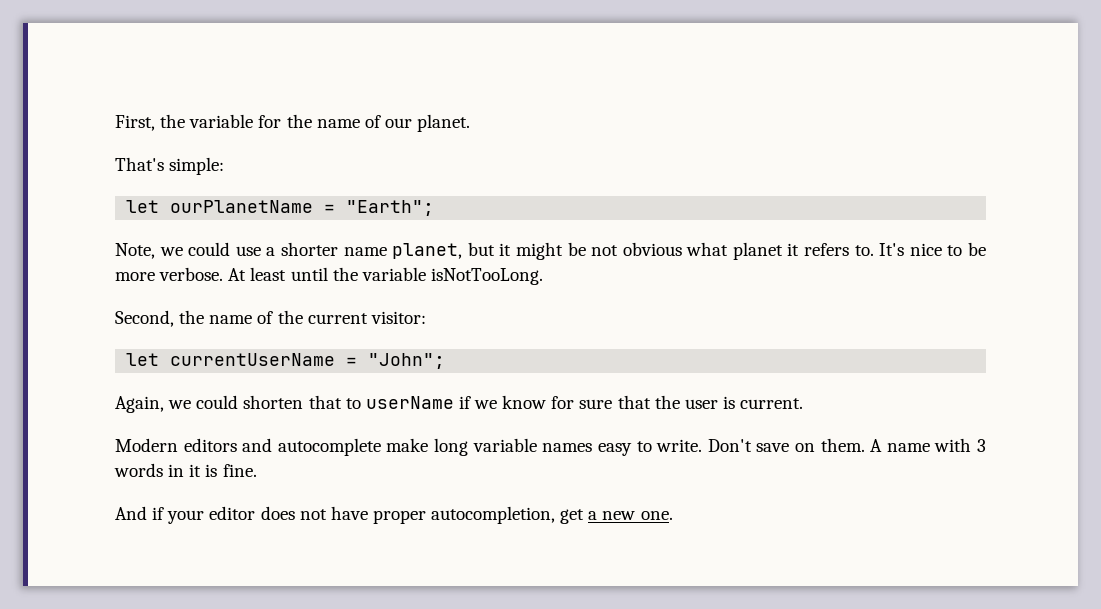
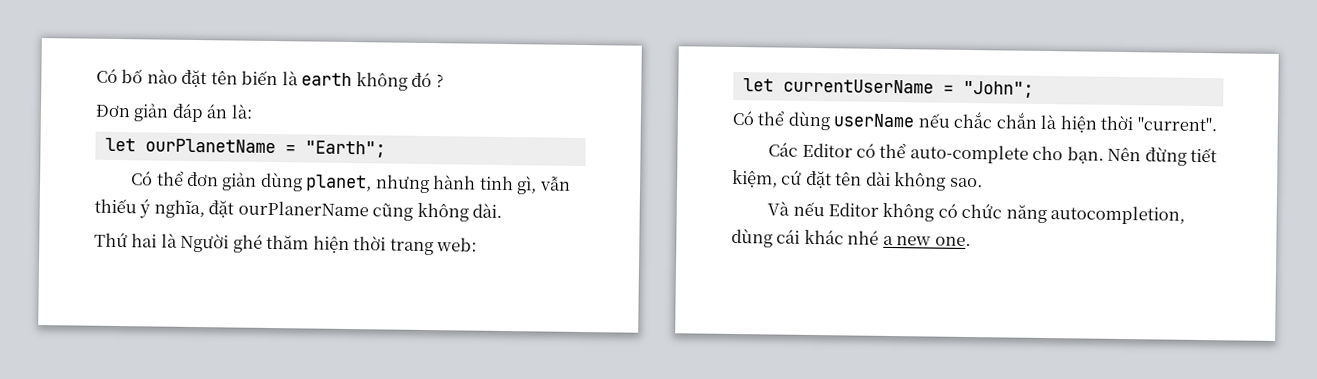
- First, the variable for the name of our planet.
- That's simple:
+ Có bố nào đặt tên biến là earth không đó ?
+ Đơn giản đáp án là:
  let ourPlanetName = "Earth";
- Note, we could use a shorter name planet, but it might be not obvious what planet it refers to. It's nice to be more verbose. At least until the variable isNotTooLong.
- Second, the name of the current visitor:
+ Có thể đơn giản dùng planet, nhưng hành tinh gì, vẫn thiếu ý nghĩa, đặt ourPlanerName cũng không dài.
+ Thứ hai là Người ghé thăm hiện thời trang web:
  let currentUserName = "John";
- Again, we could shorten that to userName if we know for sure that the user is current.
- Modern editors and autocomplete make long variable names easy to write. Don't save on them. A name with 3 words in it is fine.
- And if your editor does not have proper autocompletion, get a new one.
+ Có thể dùng userName nếu chắc chắn là hiện thời "current".
+ Các Editor có thể auto-complete cho bạn. Nên đừng tiết kiệm, cứ đặt tên dài không sao.
+ Và nếu Editor không có chức năng autocompletion, dùng cái khác nhé a new one.

